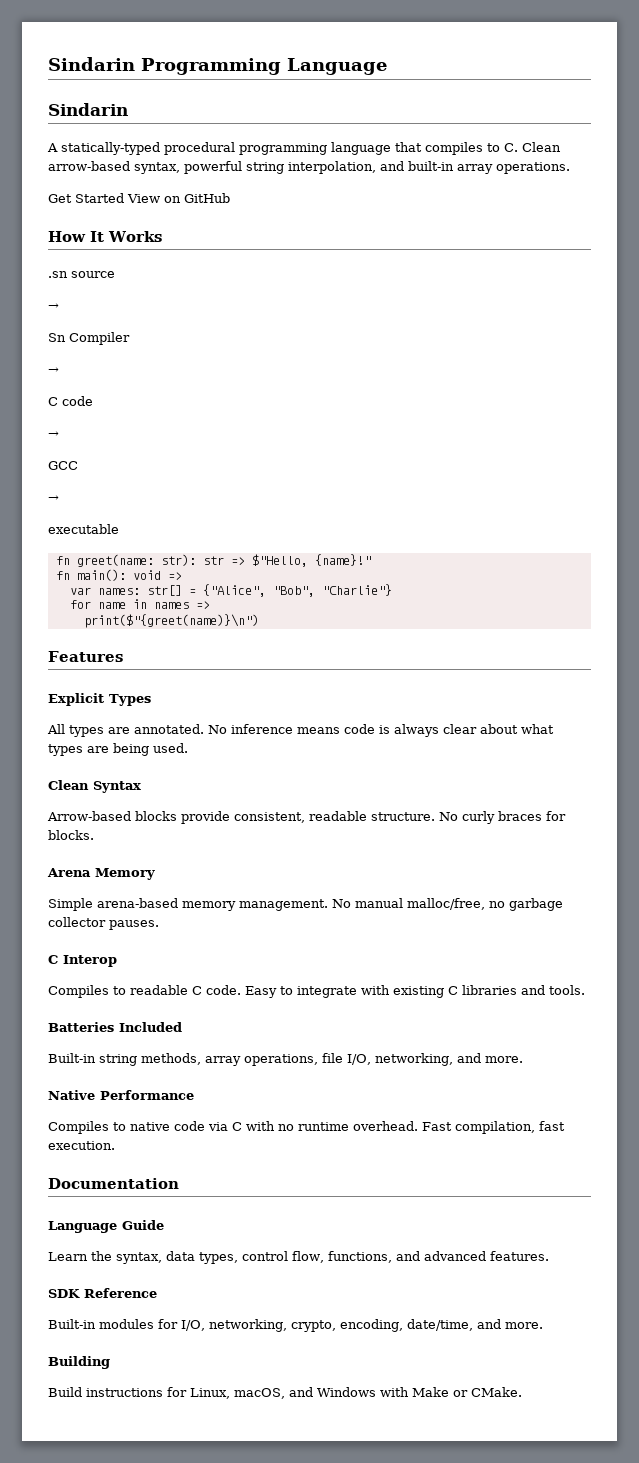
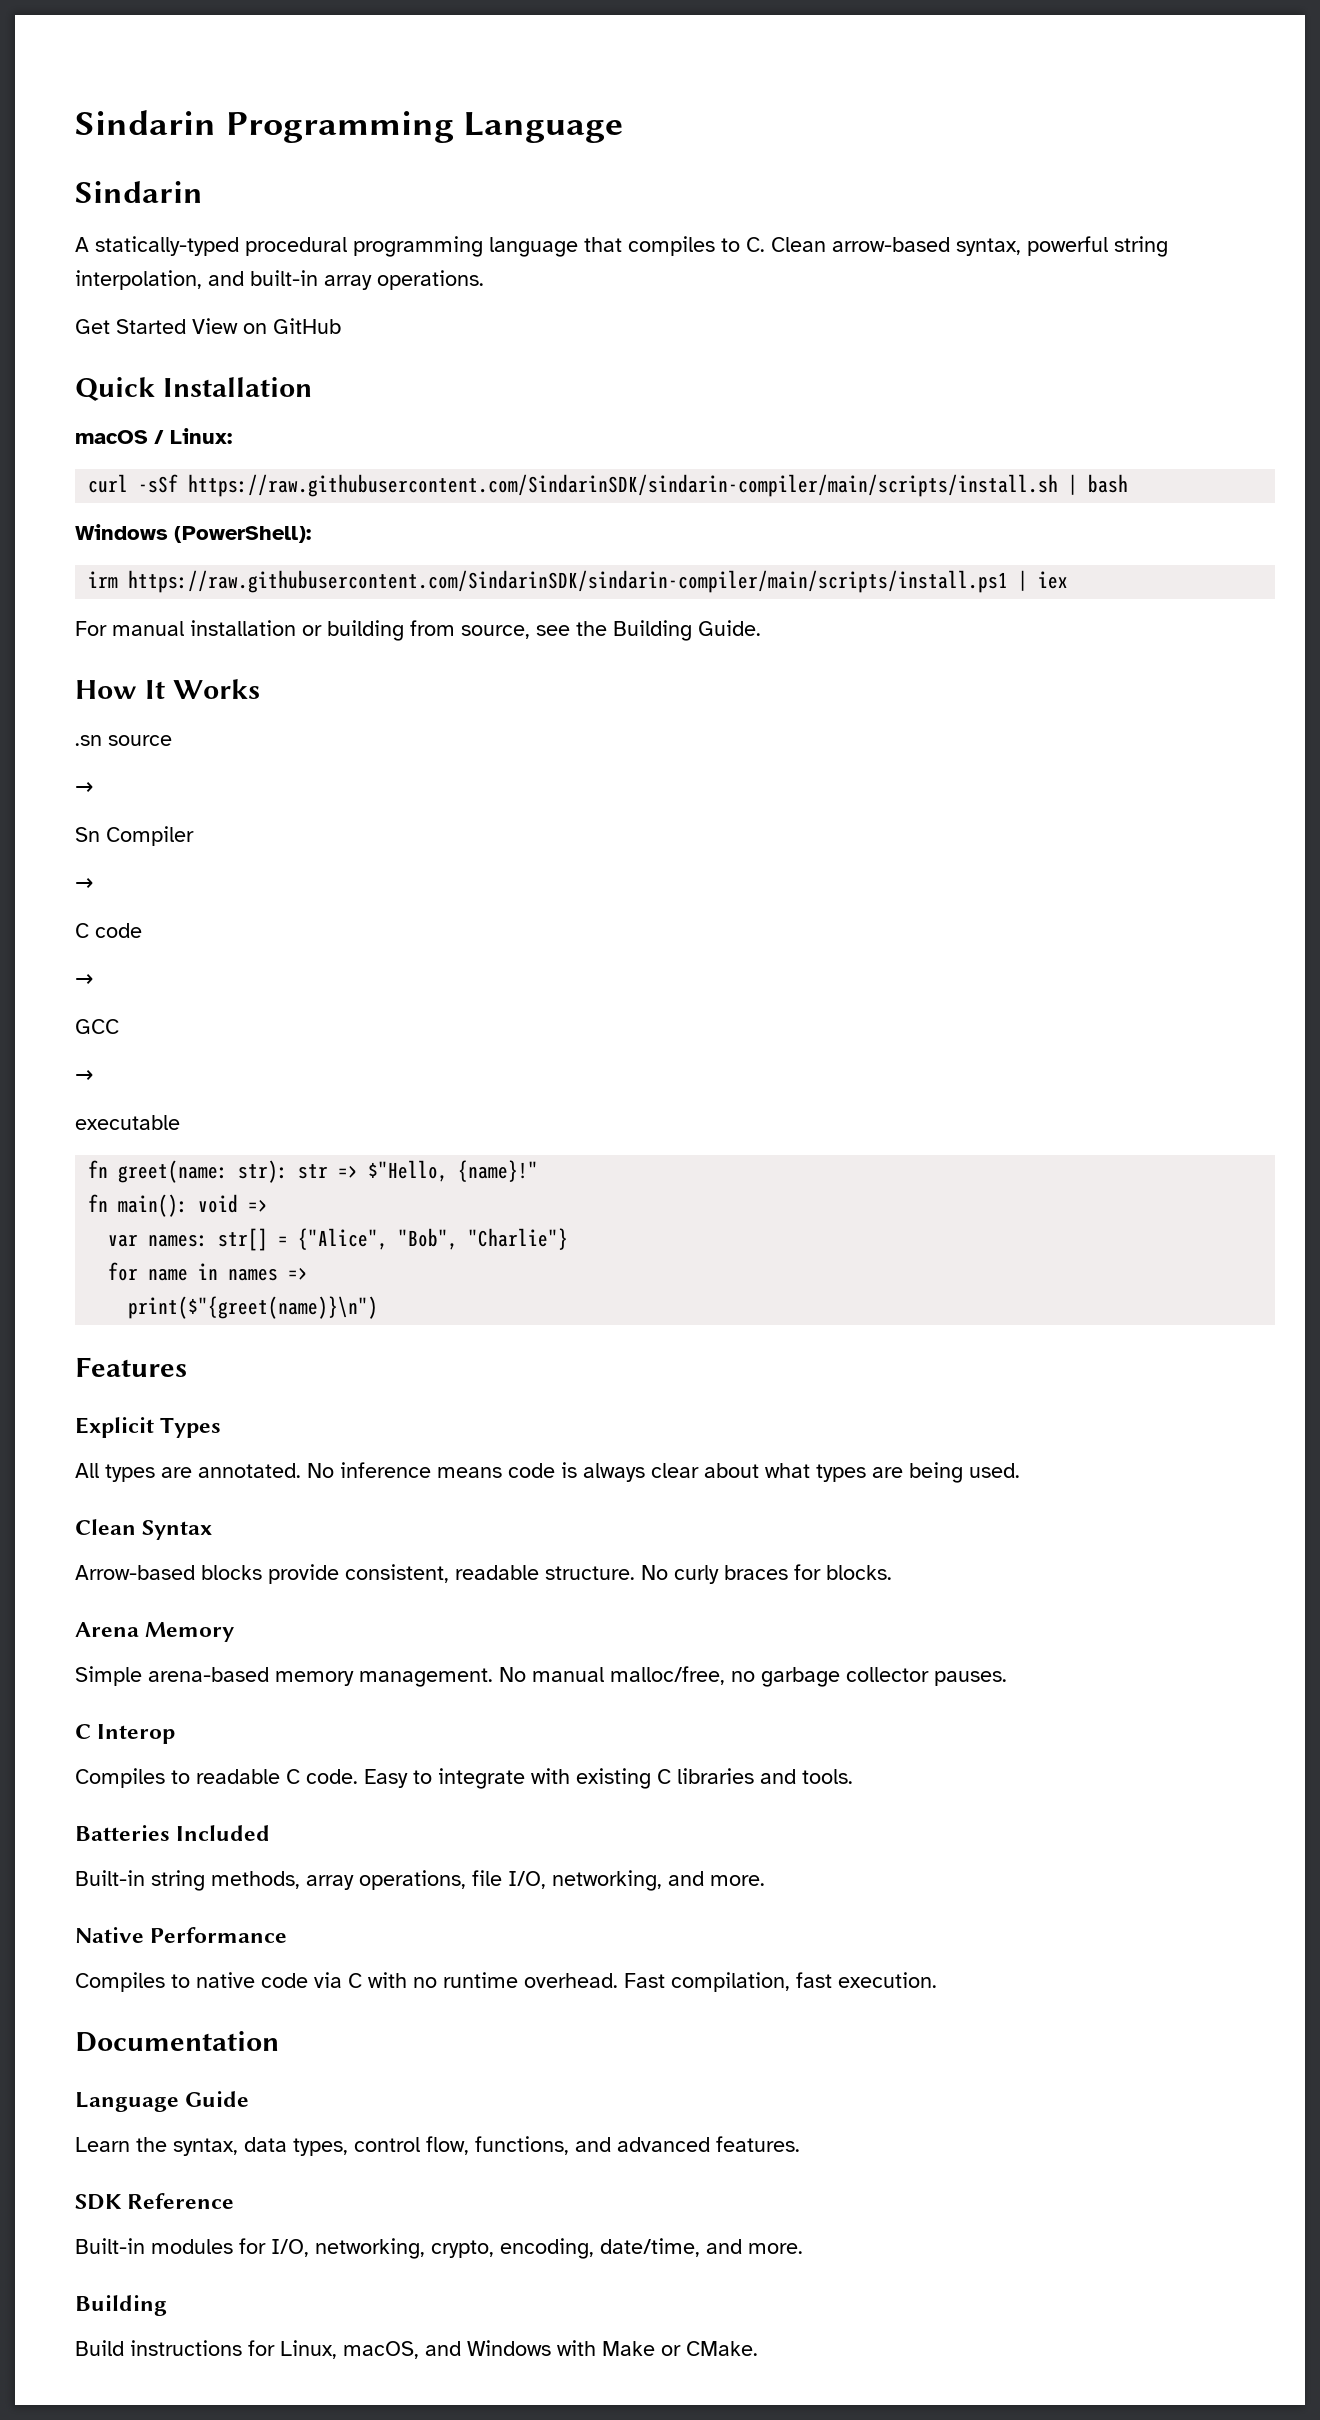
+ Quick Installation
+ macOS / Linux:
+ curl -sSf https://raw.githubusercontent.com/SindarinSDK/sindarin-compiler/main/scripts/install.sh | bash
+ Windows (PowerShell):
+ irm https://raw.githubusercontent.com/SindarinSDK/sindarin-compiler/main/scripts/install.ps1 | iex
+ For manual installation or building from source, see the Building Guide.

